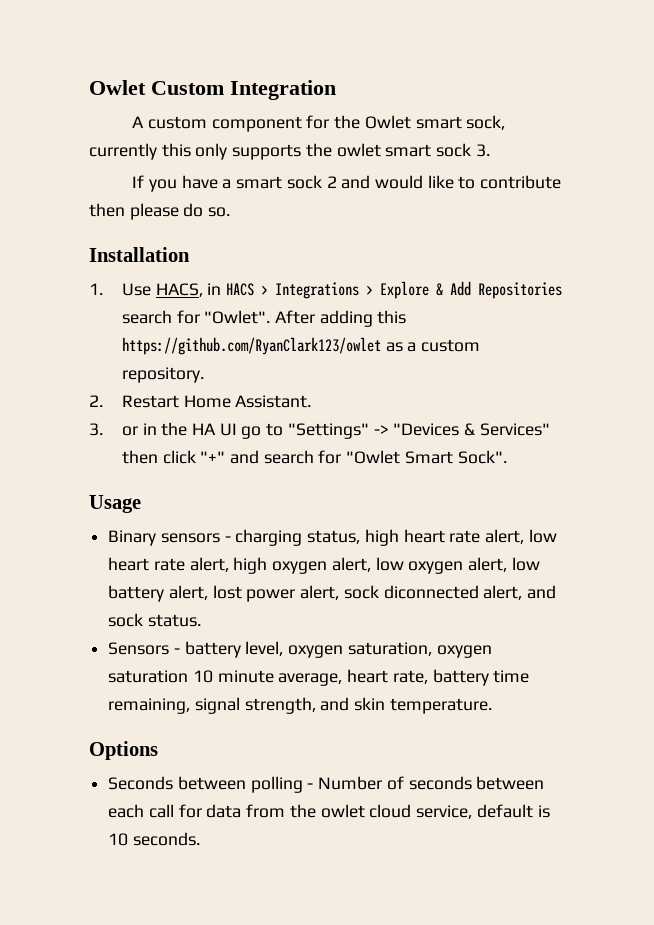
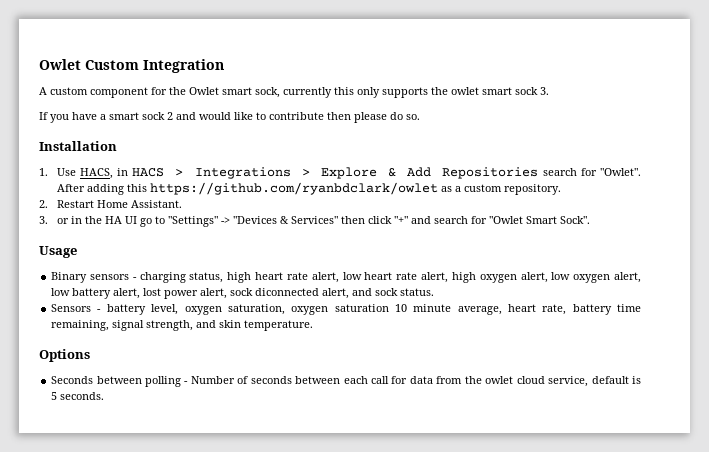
- After adding this https://github.com/RyanClark123/owlet as a custom repository.
+ After adding this https://github.com/ryanbdclark/owlet as a custom repository.
- Seconds between polling - Number of seconds between each call for data from the owlet cloud service, default is 10 seconds.
+ Seconds between polling - Number of seconds between each call for data from the owlet cloud service, default is 5 seconds.

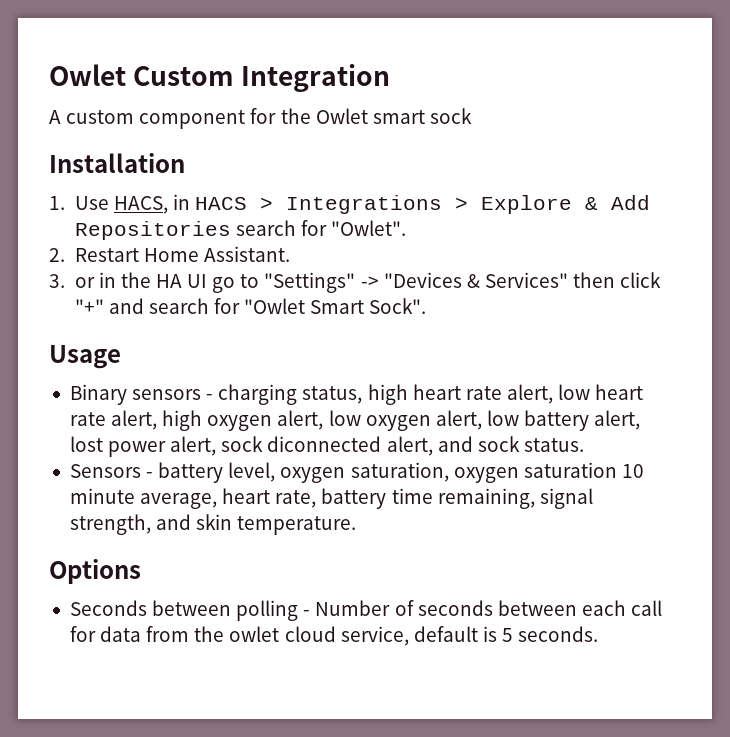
- A custom component for the Owlet smart sock, currently this only supports the owlet smart sock 3.
- If you have a smart sock 2 and would like to contribute then please do so.
+ A custom component for the Owlet smart sock
- After adding this https://github.com/ryanbdclark/owlet as a custom repository.

